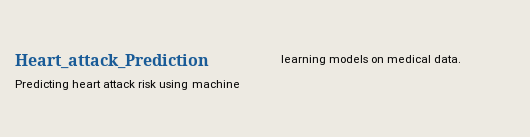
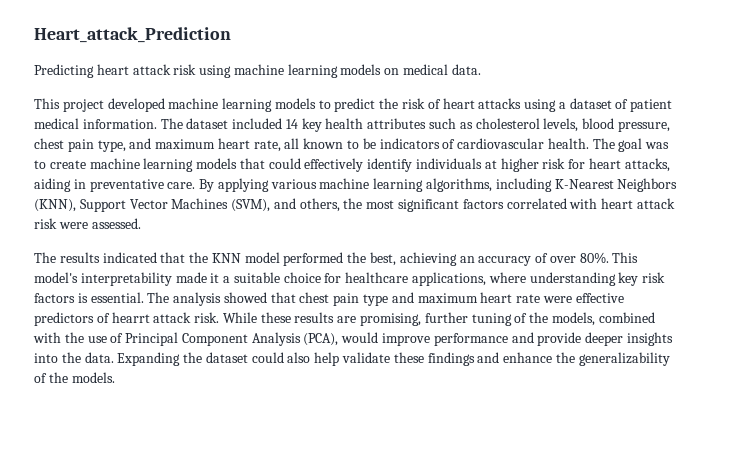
+ This project developed machine learning models to predict the risk of heart attacks using a dataset of patient medical information. The dataset included 14 key health attributes such as cholesterol levels, blood pressure, chest pain type, and maximum heart rate, all known to be indicators of cardiovascular health. The goal was to create machine learning models that could effectively identify individuals at higher risk for heart attacks, aiding in preventative care. By applying various machine learning algorithms, including K-Nearest Neighbors (KNN), Support Vector Machines (SVM), and others, the most significant factors correlated with heart attack risk were assessed.
+ The results indicated that the KNN model performed the best, achieving an accuracy of over 80%. This model's interpretability made it a suitable choice for healthcare applications, where understanding key risk factors is essential. The analysis showed that chest pain type and maximum heart rate were effective predictors of hearrt attack risk. While these results are promising, further tuning of the models, combined with the use of Principal Component Analysis (PCA), would improve performance and provide deeper insights into the data. Expanding the dataset could also help validate these findings and enhance the generalizability of the models.

